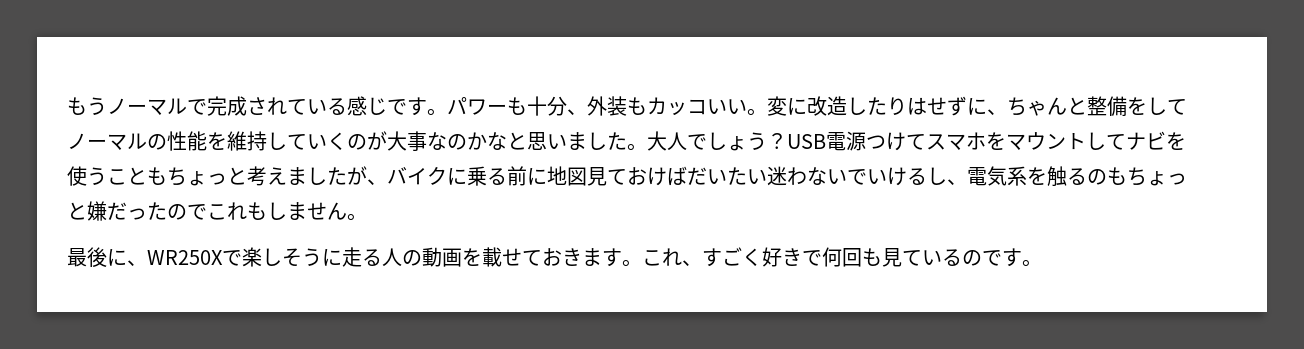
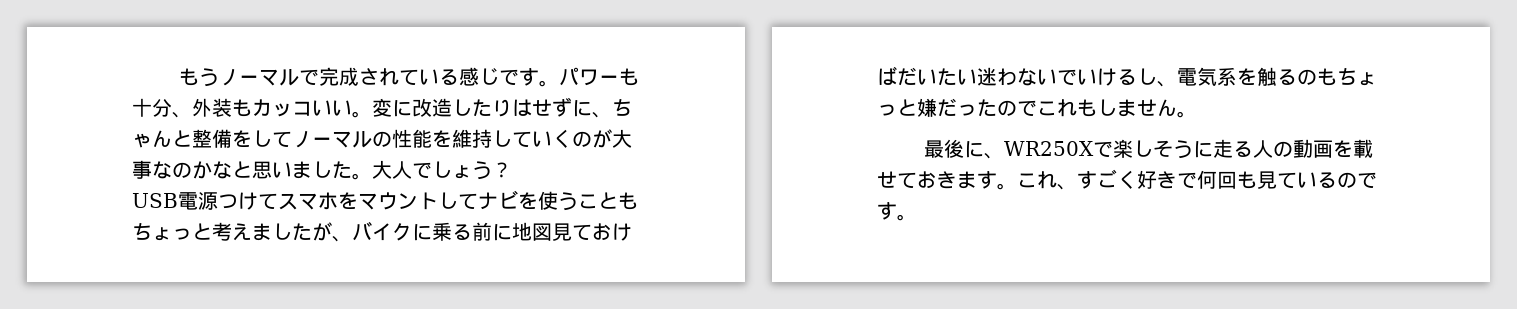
- 大人でしょう？USB電源つけてスマホをマウントしてナビを使うこともちょっと考えましたが、バイクに乗る前に地図見ておけばだいたい迷わないでいけるし、電気系を触るのもちょっと嫌だったのでこれもしません。
+ 大人でしょう？
+ USB電源つけてスマホをマウントしてナビを使うこともちょっと考えましたが、バイクに乗る前に地図見ておけばだいたい迷わないでいけるし、電気系を触るのもちょっと嫌だったのでこれもしません。

